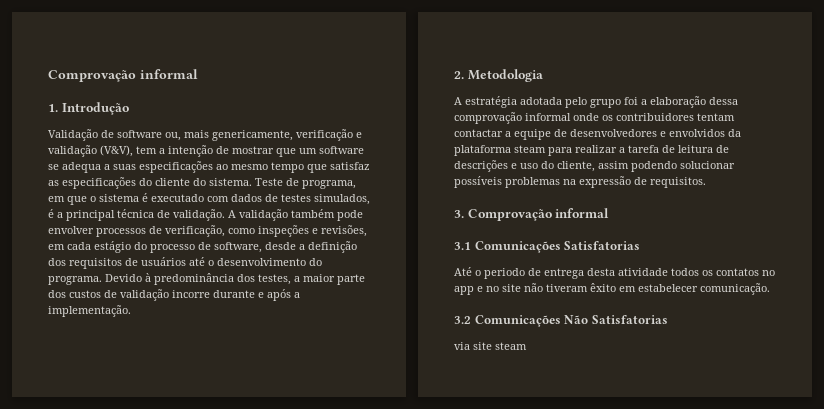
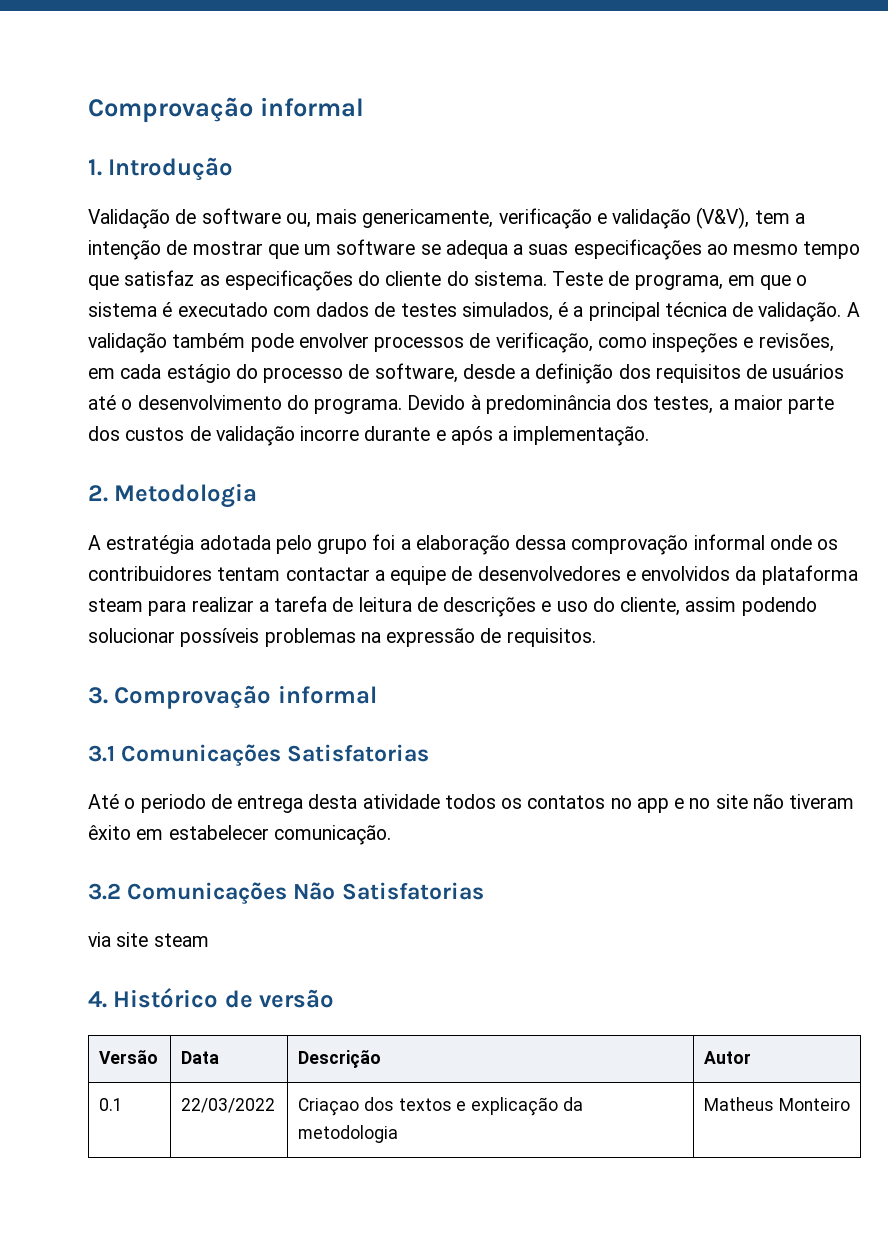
+ 4. Histórico de versão
+ Versão | Data | Descrição | Autor
+ 0.1 | 22/03/2022 | Criaçao dos textos e explicação da metodologia | Matheus Monteiro

